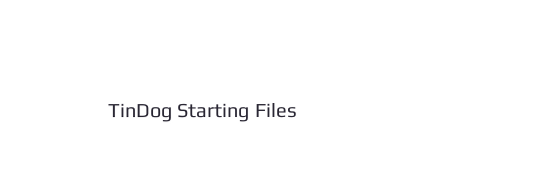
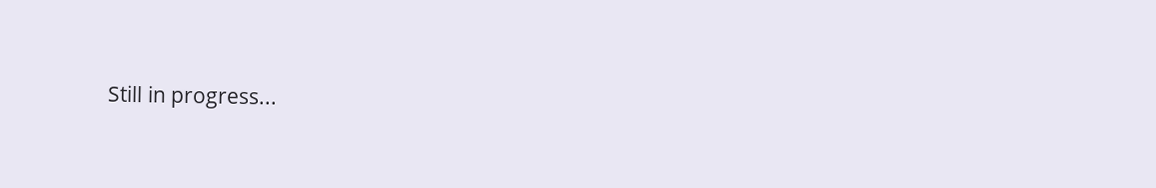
- TinDog Starting Files
+ Still in progress...

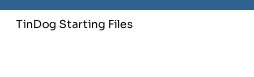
- Still in progress...
+ TinDog Starting Files

